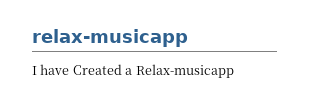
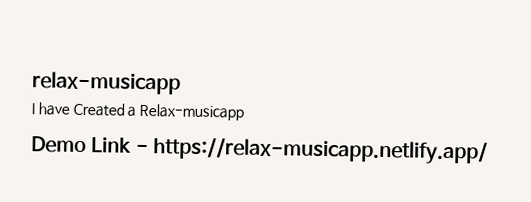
+ Demo Link - https://relax-musicapp.netlify.app/

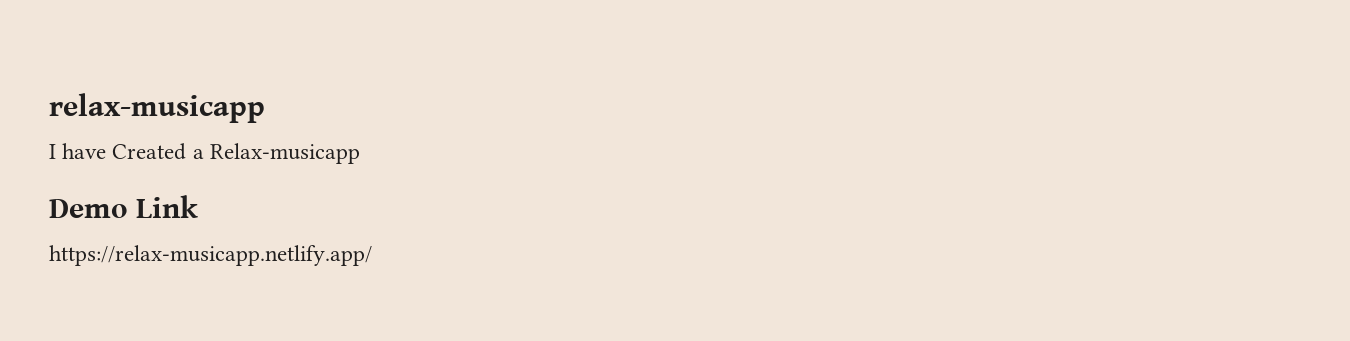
- Demo Link - https://relax-musicapp.netlify.app/
+ Demo Link
+ https://relax-musicapp.netlify.app/

